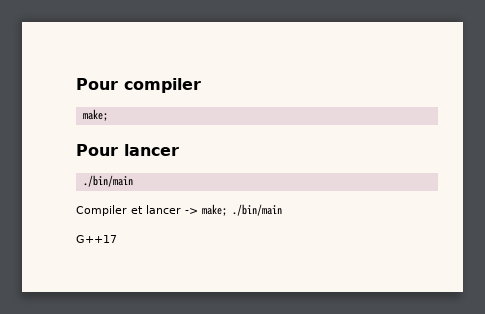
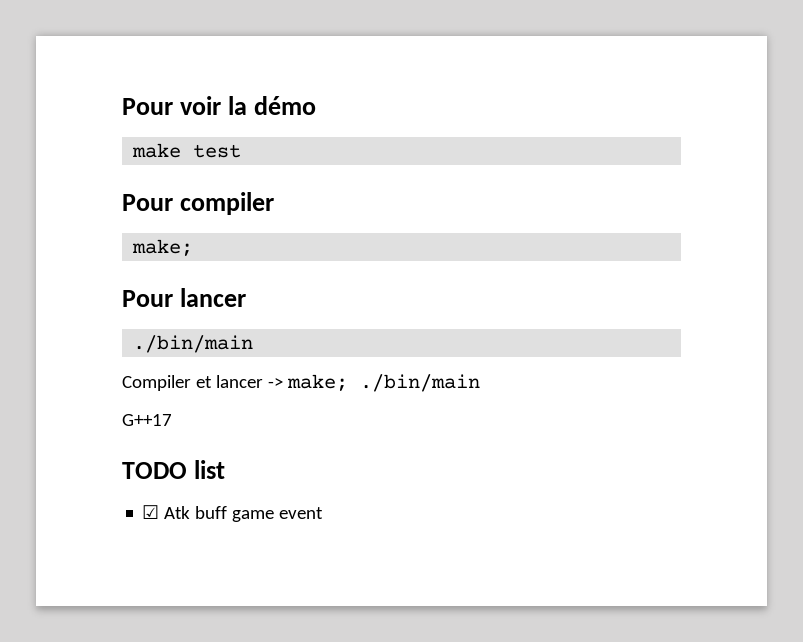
+ Pour voir la démo
+ make test
+ TODO list
+ ☑ Atk buff game event

